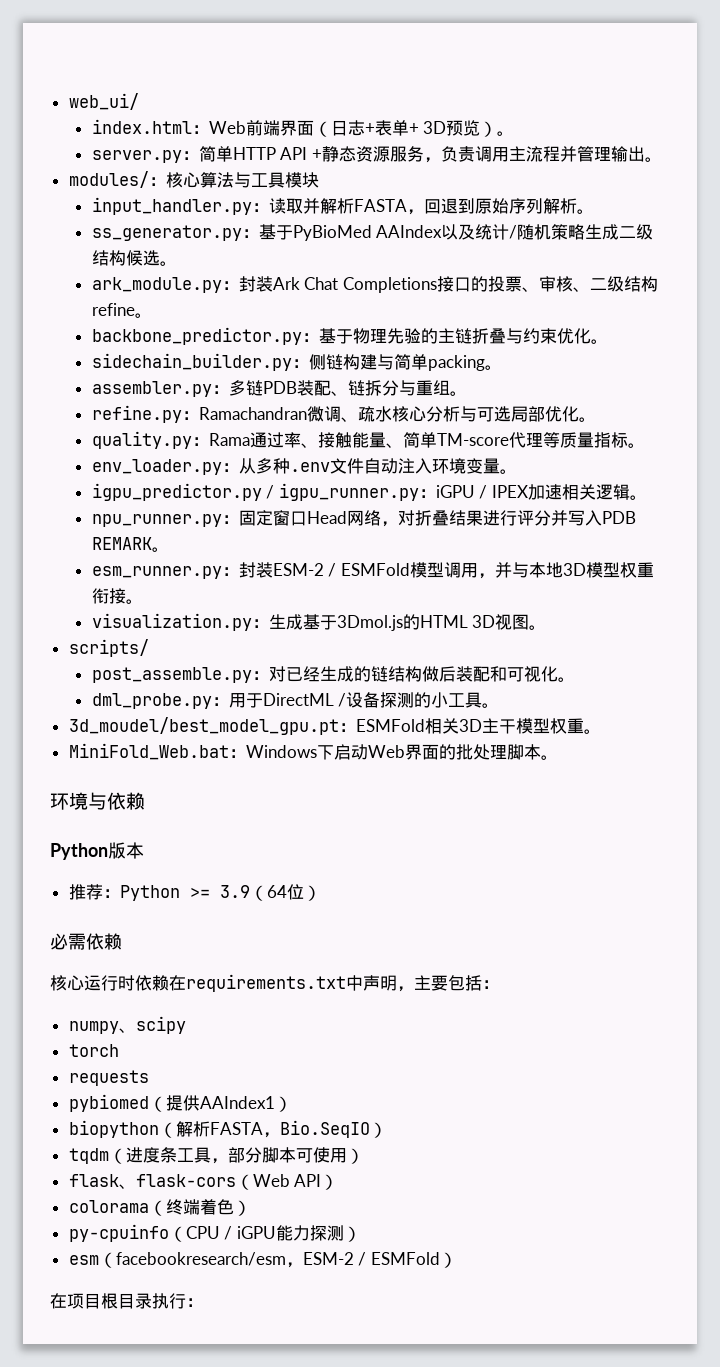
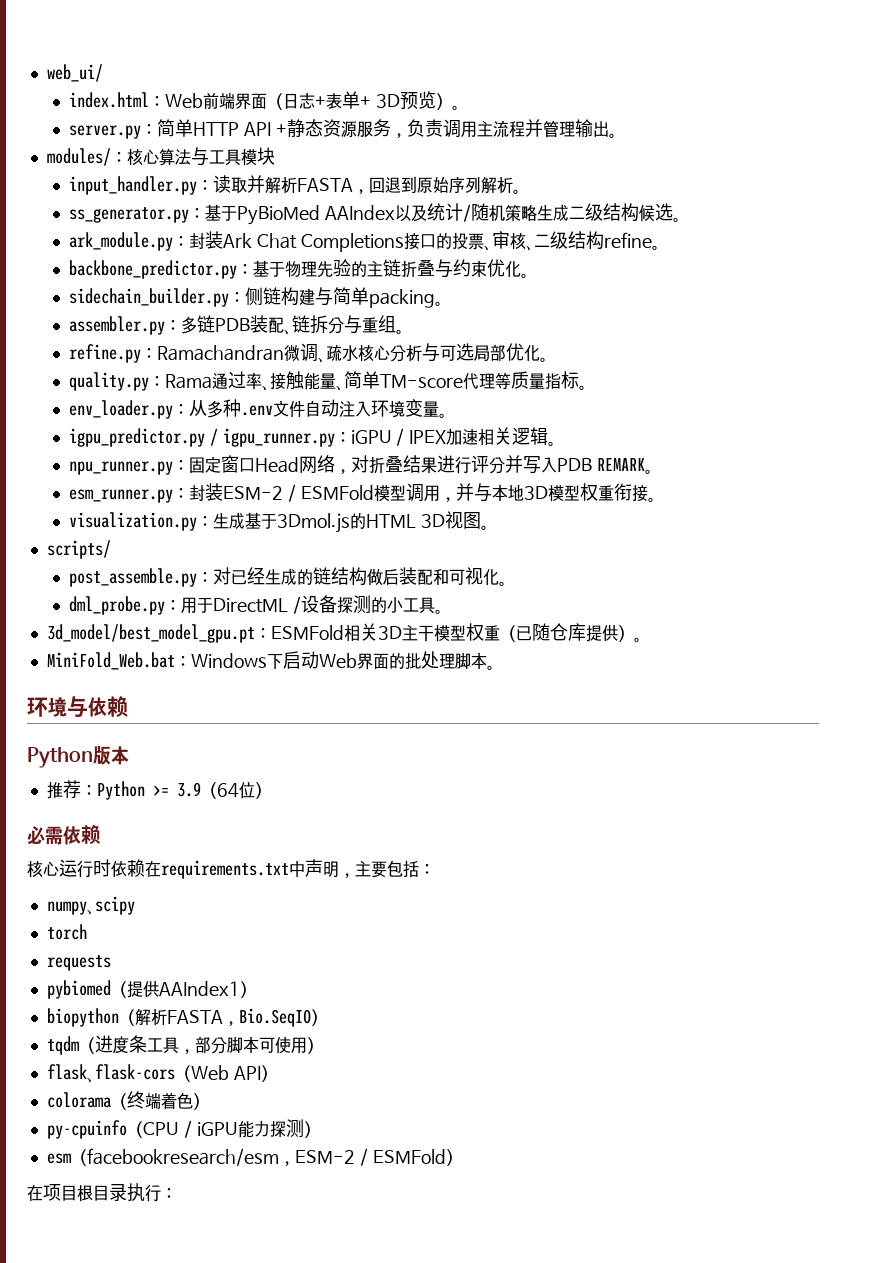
- 3d_moudel/best_model_gpu.pt：ESMFold相关3D主干模型权重。
+ 3d_model/best_model_gpu.pt：ESMFold相关3D主干模型权重（已随仓库提供）。

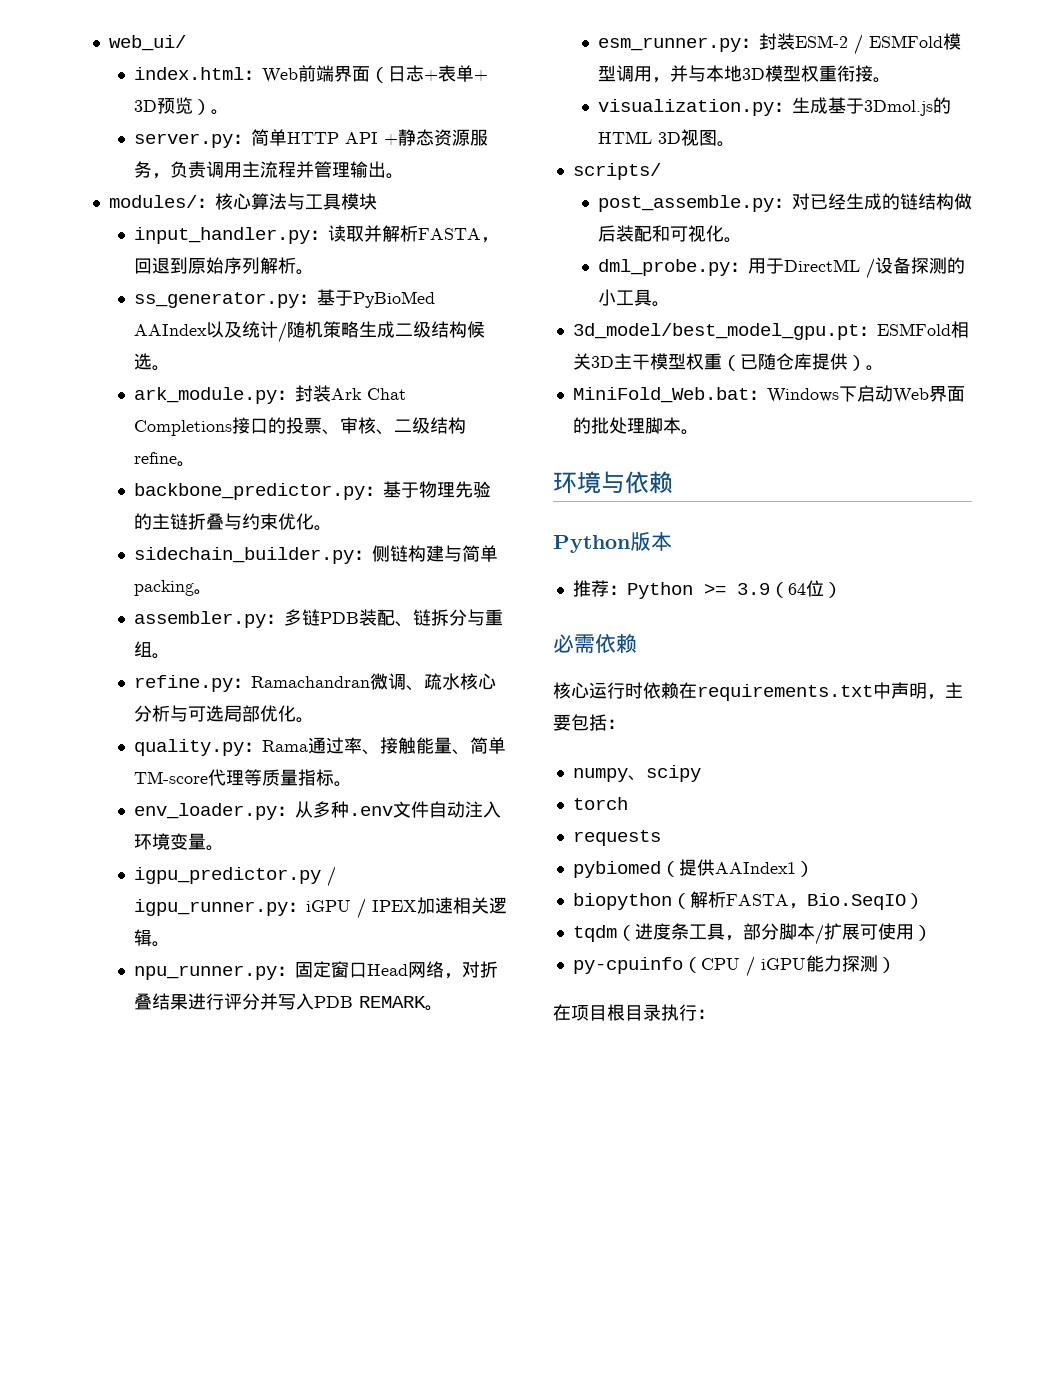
- tqdm（进度条工具，部分脚本可使用）
+ tqdm（进度条工具，部分脚本/扩展可使用）
- flask、flask-cors（Web API）
- colorama（终端着色）
- esm（facebookresearch/esm，ESM-2 / ESMFold）

